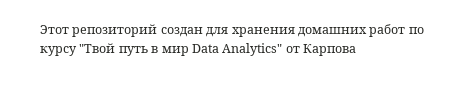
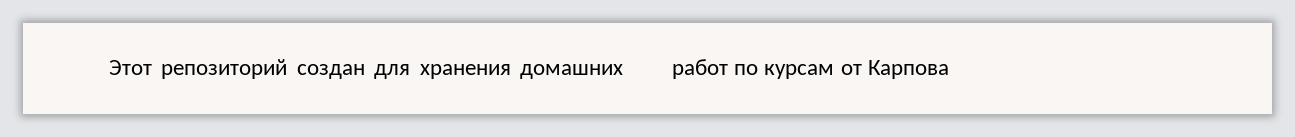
- Этот репозиторий создан для хранения домашних работ по курсу "Твой путь в мир Data Analytics" от Карпова
+ Этот репозиторий создан для хранения домашних работ по курсам от Карпова

